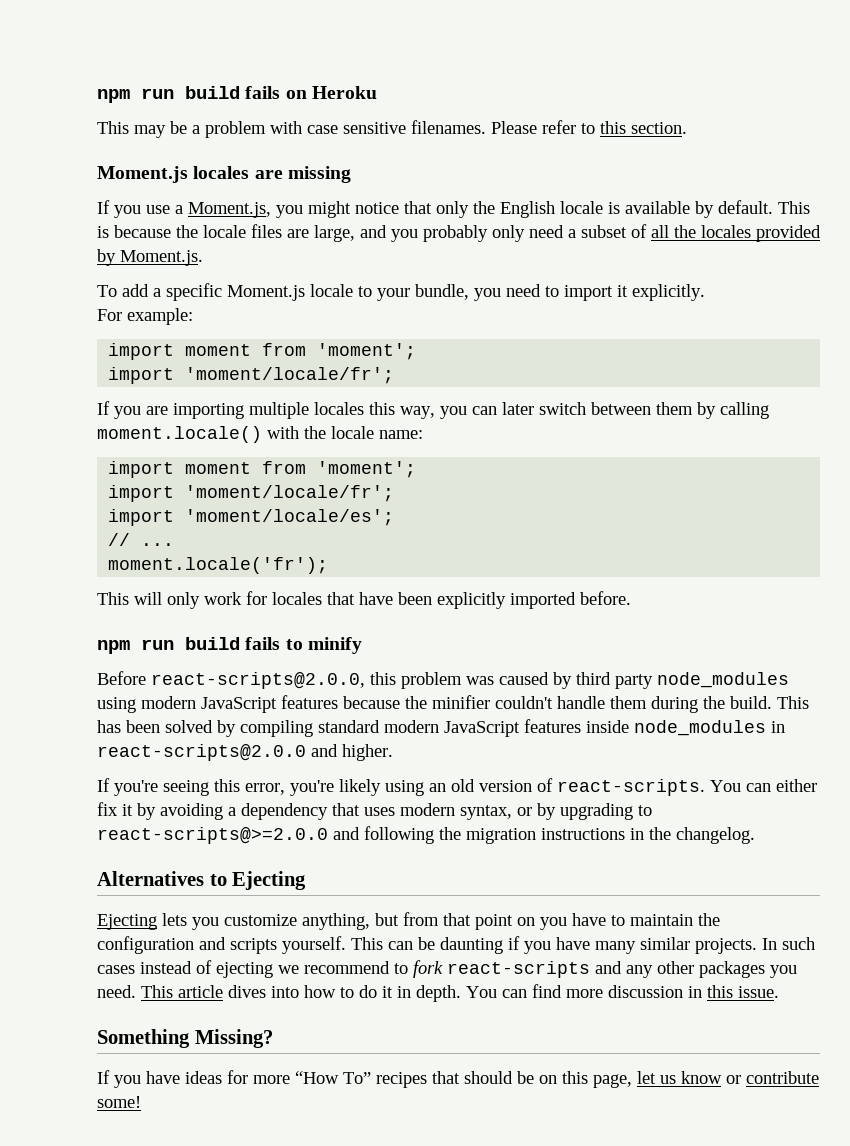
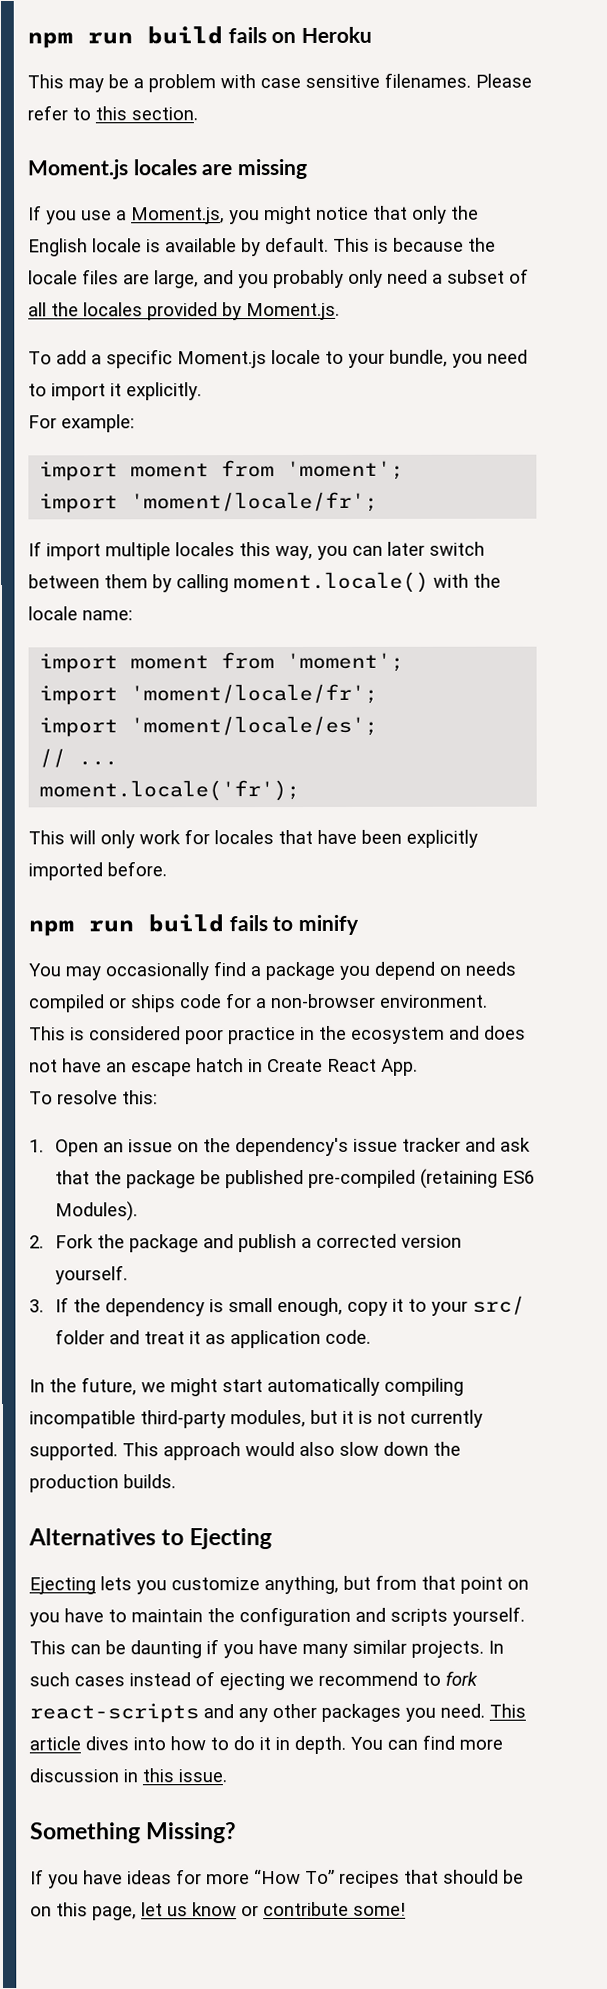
- If you are importing multiple locales this way, you can later switch between them by calling moment.locale() with the locale name:
+ If import multiple locales this way, you can later switch between them by calling moment.locale() with the locale name:
- Before react-scripts@2.0.0, this problem was caused by third party node_modules using modern JavaScript features because the minifier couldn't handle them during the build. This has been solved by compiling standard modern JavaScript features inside node_modules in react-scripts@2.0.0 and higher.
- If you're seeing this error, you're likely using an old version of react-scripts. You can either fix it by avoiding a dependency that uses modern syntax, or by upgrading to react-scripts@>=2.0.0 and following the migration instructions in the changelog.
+ You may occasionally find a package you depend on needs compiled or ships code for a non-browser environment.
+ This is considered poor practice in the ecosystem and does not have an escape hatch in Create React App.
+ To resolve this:
+ 1. Open an issue on the dependency's issue tracker and ask that the package be published pre-compiled (retaining ES6 Modules).
+ 2. Fork the package and publish a corrected version yourself.
+ 3. If the dependency is small enough, copy it to your src/ folder and treat it as application code.
+ In the future, we might start automatically compiling incompatible third-party modules, but it is not currently supported. This approach would also slow down the production builds.

